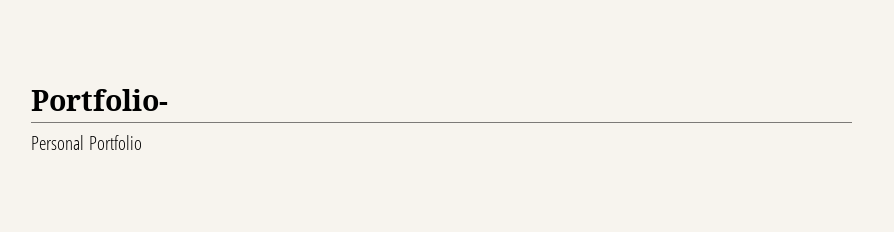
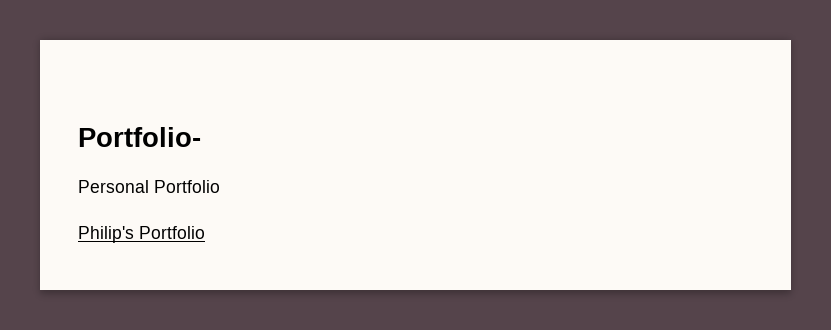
+ Philip's Portfolio

